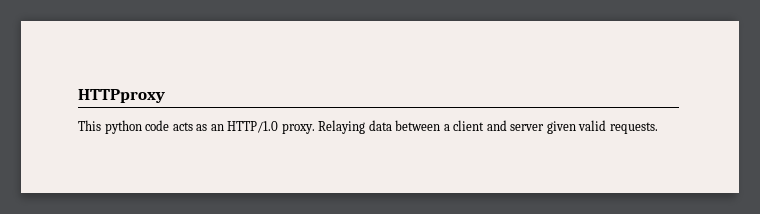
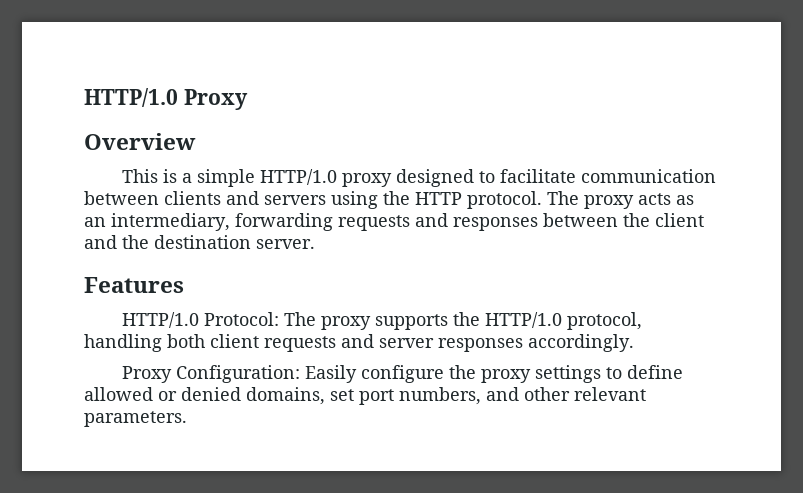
- HTTPproxy
- This python code acts as an HTTP/1.0 proxy. Relaying data between a client and server given valid requests.
+ HTTP/1.0 Proxy
+ Overview
+ This is a simple HTTP/1.0 proxy designed to facilitate communication between clients and servers using the HTTP protocol. The proxy acts as an intermediary, forwarding requests and responses between the client and the destination server.
+ Features
+ HTTP/1.0 Protocol: The proxy supports the HTTP/1.0 protocol, handling both client requests and server responses accordingly.
+ Proxy Configuration: Easily configure the proxy settings to define allowed or denied domains, set port numbers, and other relevant parameters.

